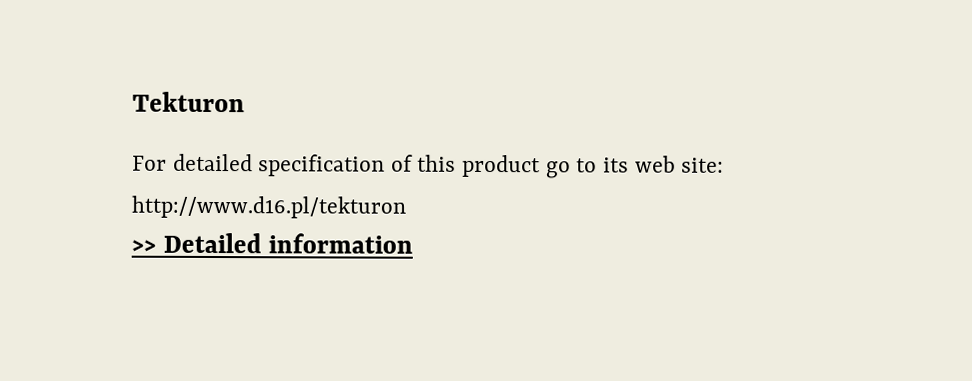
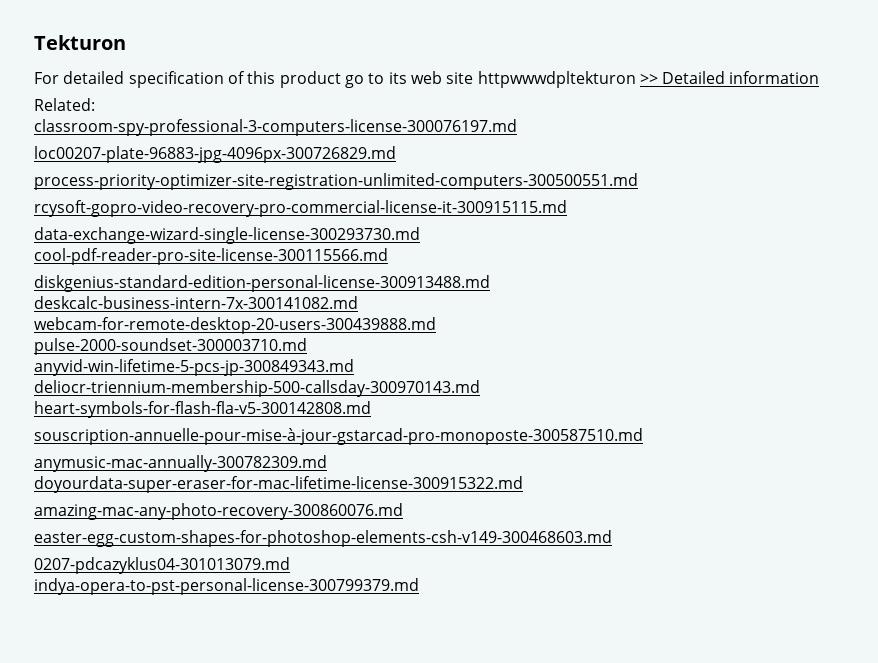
- For detailed specification of this product go to its web site: http://www.d16.pl/tekturon
- >> Detailed information
+ For detailed specification of this product go to its web site httpwwwdpltekturon >> Detailed information
+ Related:
+ classroom-spy-professional-3-computers-license-300076197.md
+ loc00207-plate-96883-jpg-4096px-300726829.md
+ process-priority-optimizer-site-registration-unlimited-computers-300500551.md
+ rcysoft-gopro-video-recovery-pro-commercial-license-it-300915115.md
+ data-exchange-wizard-single-license-300293730.md
+ cool-pdf-reader-pro-site-license-300115566.md
+ diskgenius-standard-edition-personal-license-300913488.md
+ deskcalc-business-intern-7x-300141082.md
+ webcam-for-remote-desktop-20-users-300439888.md
+ pulse-2000-soundset-300003710.md
+ anyvid-win-lifetime-5-pcs-jp-300849343.md
+ deliocr-triennium-membership-500-callsday-300970143.md
+ heart-symbols-for-flash-fla-v5-300142808.md
+ souscription-annuelle-pour-mise-à-jour-gstarcad-pro-monoposte-300587510.md
+ anymusic-mac-annually-300782309.md
+ doyourdata-super-eraser-for-mac-lifetime-license-300915322.md
+ amazing-mac-any-photo-recovery-300860076.md
+ easter-egg-custom-shapes-for-photoshop-elements-csh-v149-300468603.md
+ 0207-pdcazyklus04-301013079.md
+ indya-opera-to-pst-personal-license-300799379.md

